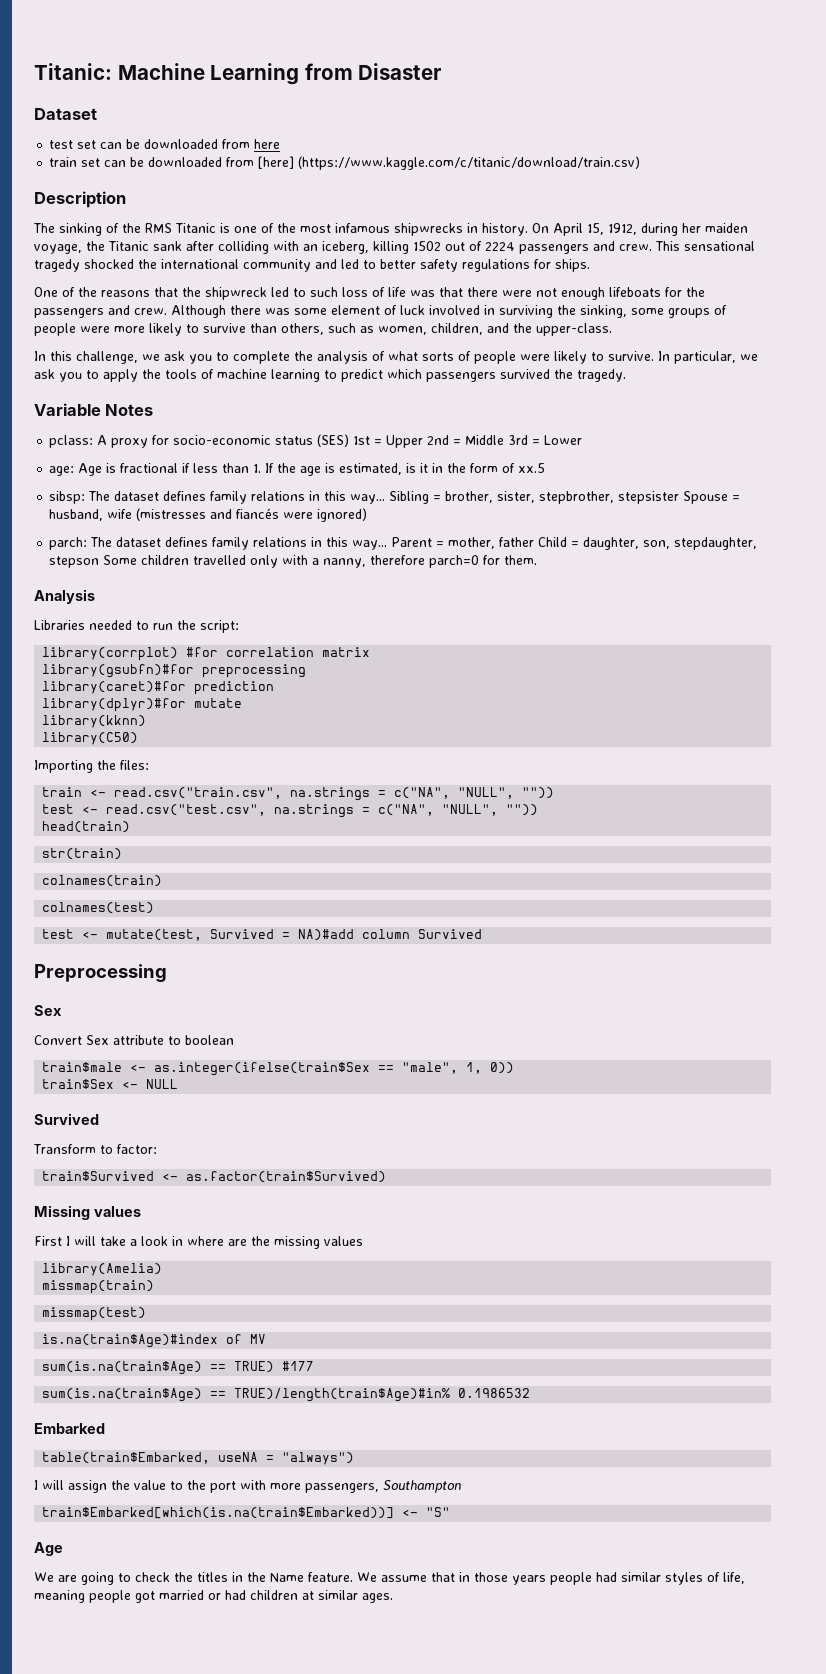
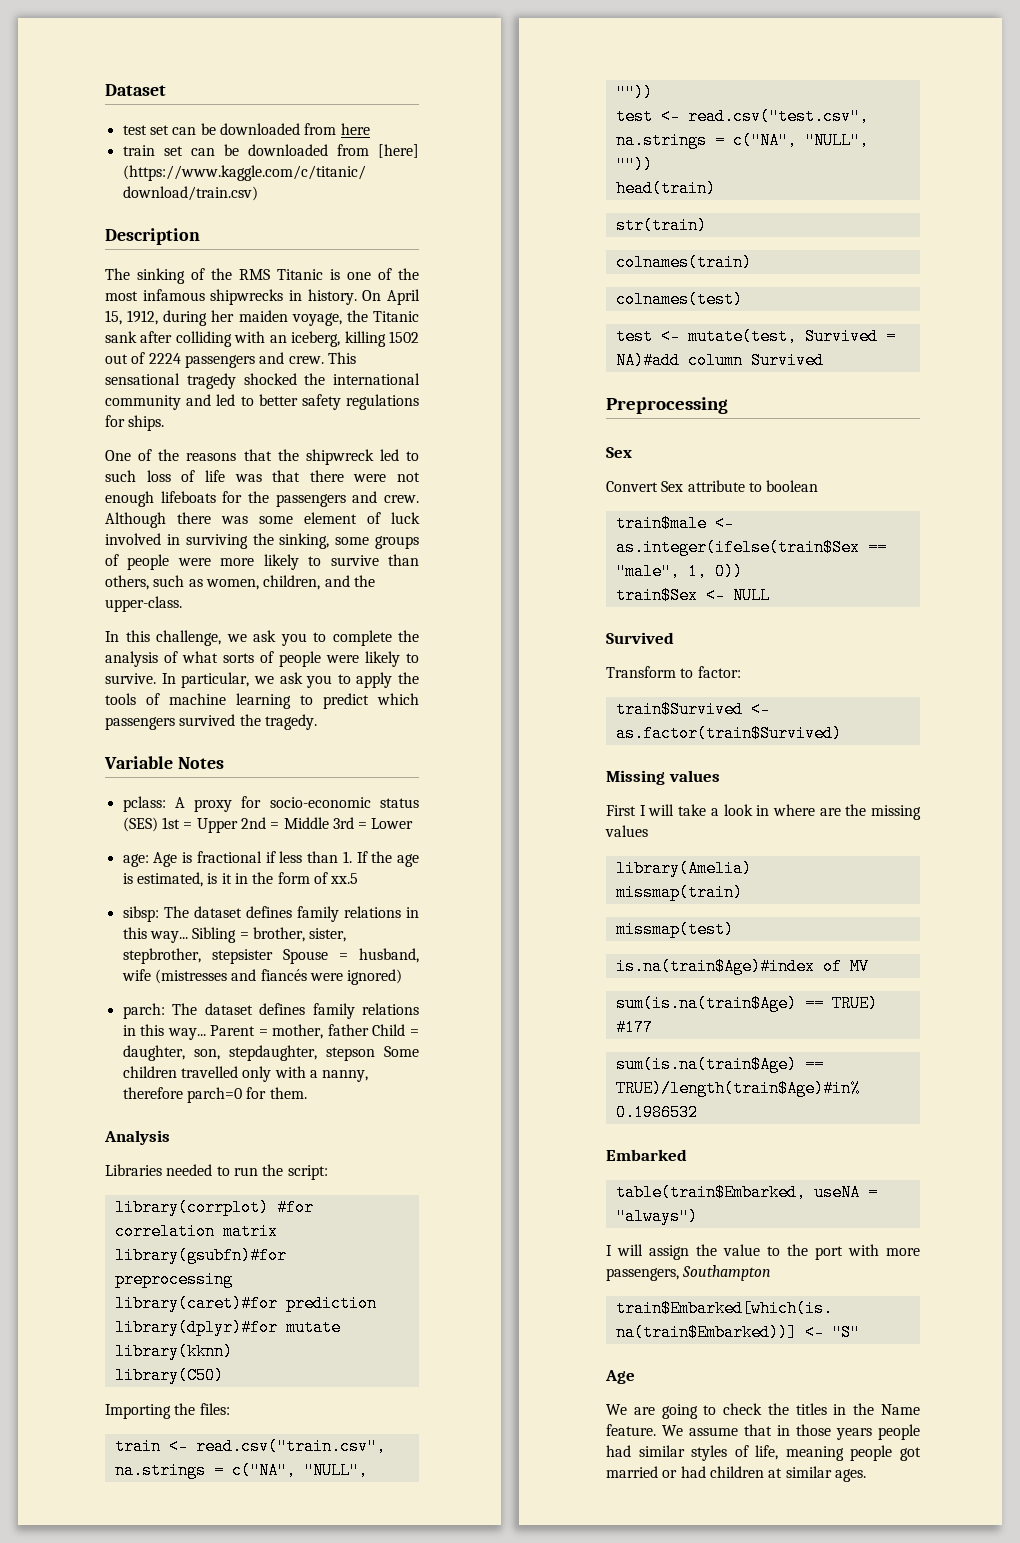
- Titanic: Machine Learning from Disaster

